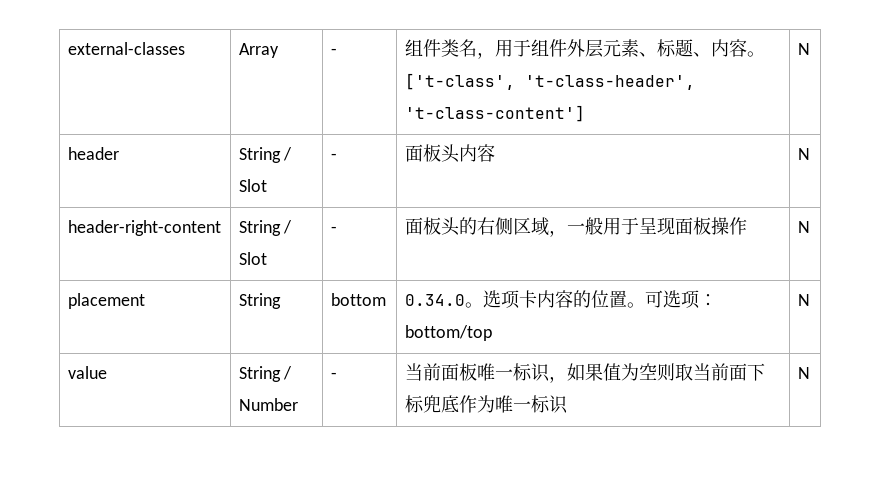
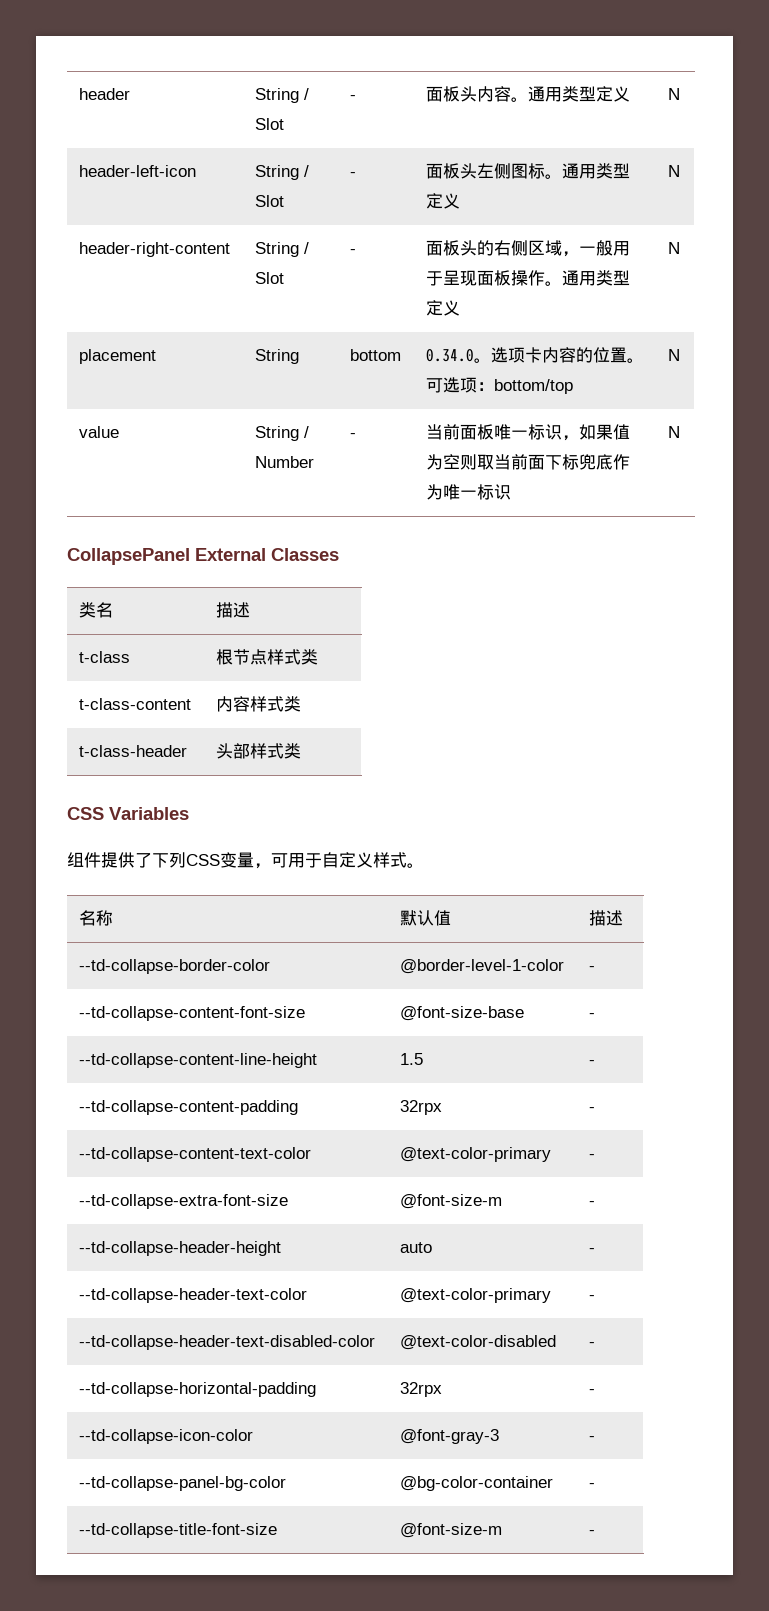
- external-classes | Array | - | 组件类名，用于组件外层元素、标题、内容。['t-class', 't-class-header', 't-class-content'] | N
- header | String / Slot | - | 面板头内容 | N
+ header | String / Slot | - | 面板头内容。通用类型定义 | N
+ header-left-icon | String / Slot | - | 面板头左侧图标。通用类型定义 | N
- header-right-content | String / Slot | - | 面板头的右侧区域，一般用于呈现面板操作 | N
+ header-right-content | String / Slot | - | 面板头的右侧区域，一般用于呈现面板操作。通用类型定义 | N
+ CollapsePanel External Classes
+ 类名 | 描述
+ t-class | 根节点样式类
+ t-class-content | 内容样式类
+ t-class-header | 头部样式类
+ CSS Variables
+ 组件提供了下列CSS变量，可用于自定义样式。
+ 名称 | 默认值 | 描述
+ --td-collapse-border-color | @border-level-1-color | -
+ --td-collapse-content-font-size | @font-size-base | -
+ --td-collapse-content-line-height | 1.5 | -
+ --td-collapse-content-padding | 32rpx | -
+ --td-collapse-content-text-color | @text-color-primary | -
+ --td-collapse-extra-font-size | @font-size-m | -
+ --td-collapse-header-height | auto | -
+ --td-collapse-header-text-color | @text-color-primary | -
+ --td-collapse-header-text-disabled-color | @text-color-disabled | -
+ --td-collapse-horizontal-padding | 32rpx | -
+ --td-collapse-icon-color | @font-gray-3 | -
+ --td-collapse-panel-bg-color | @bg-color-container | -
+ --td-collapse-title-font-size | @font-size-m | -

